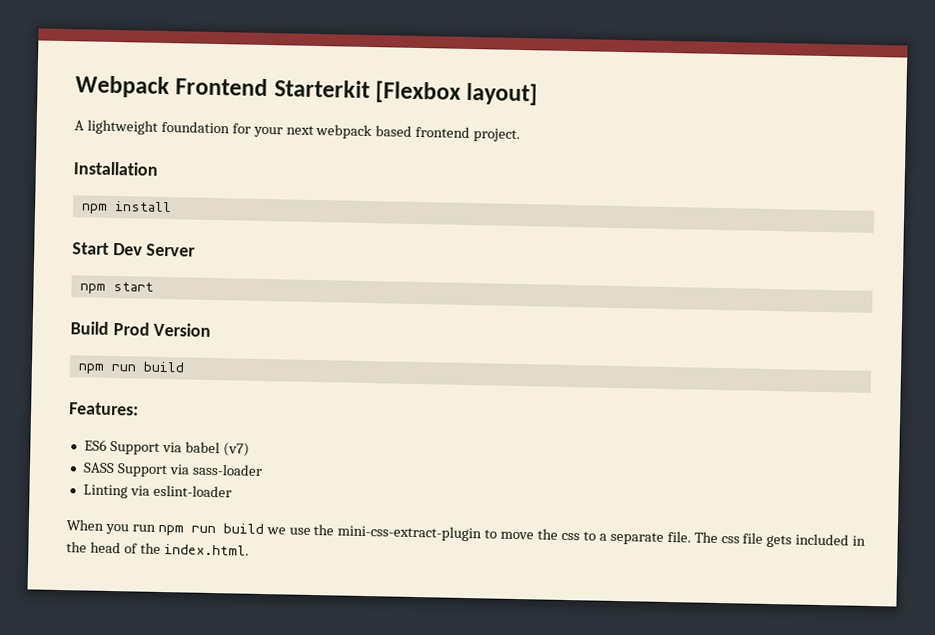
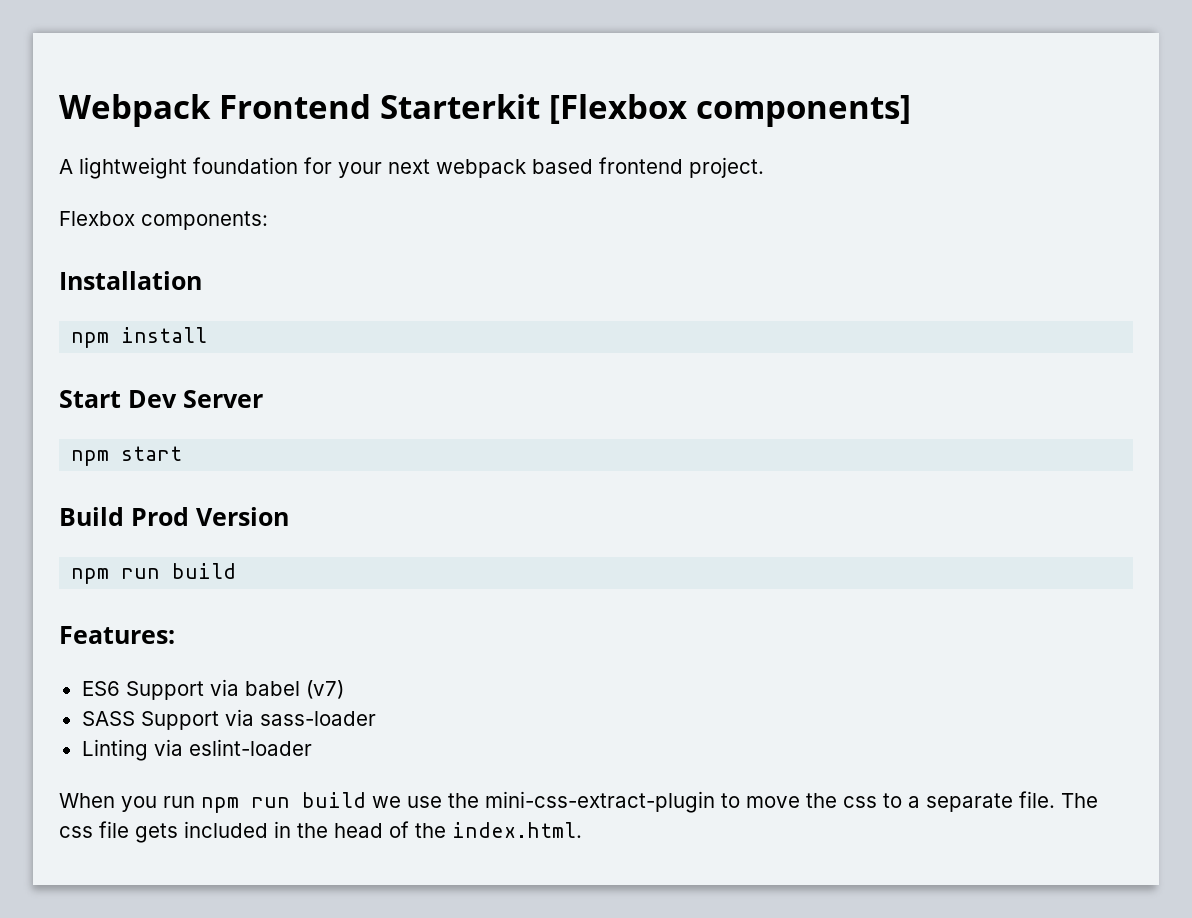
- Webpack Frontend Starterkit [Flexbox layout]
+ Webpack Frontend Starterkit [Flexbox components]
+ Flexbox components:

